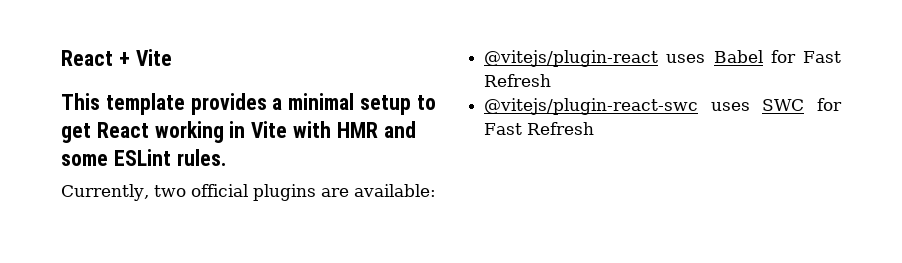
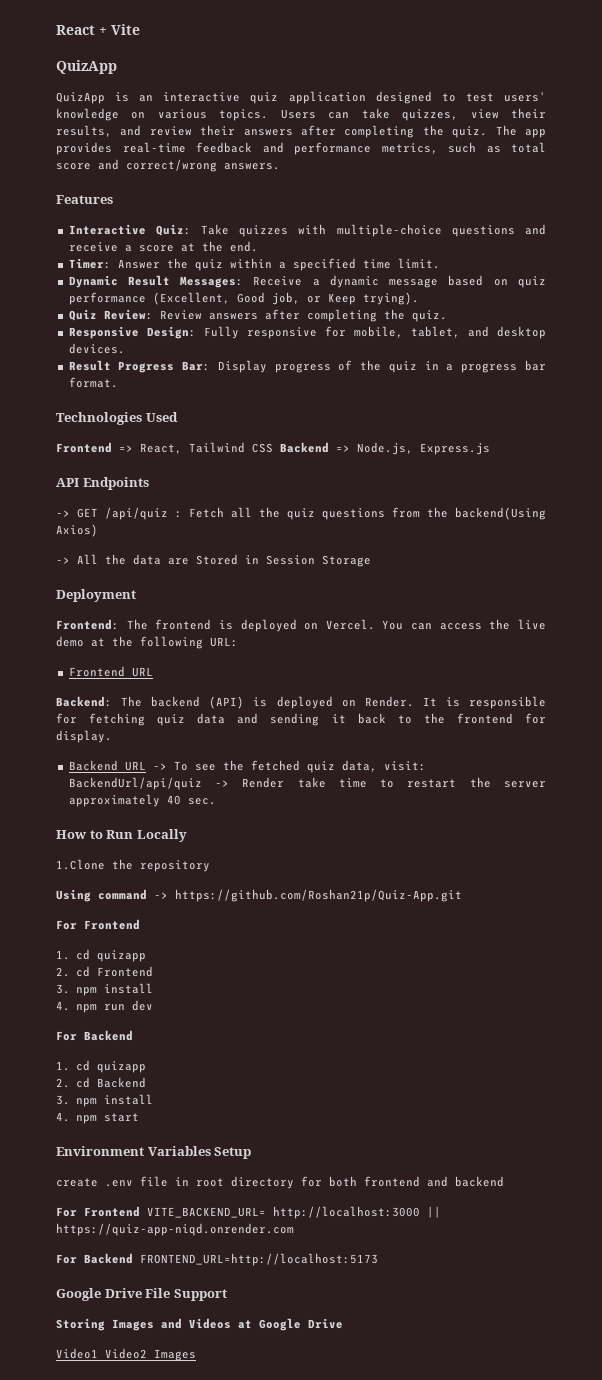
  React + Vite
- This template provides a minimal setup to get React working in Vite with HMR and some ESLint rules.
- Currently, two official plugins are available:
- @vitejs/plugin-react uses Babel for Fast Refresh
- @vitejs/plugin-react-swc uses SWC for Fast Refresh
+ QuizApp
+ QuizApp is an interactive quiz application designed to test users' knowledge on various topics. Users can take quizzes, view their results, and review their answers after completing the quiz. The app provides real-time feedback and performance metrics, such as total score and correct/wrong answers.
+ Features
+ Interactive Quiz: Take quizzes with multiple-choice questions and receive a score at the end.
+ Timer: Answer the quiz within a specified time limit.
+ Dynamic Result Messages: Receive a dynamic message based on quiz performance (Excellent, Good job, or Keep trying).
+ Quiz Review: Review answers after completing the quiz.
+ Responsive Design: Fully responsive for mobile, tablet, and desktop devices.
+ Result Progress Bar: Display progress of the quiz in a progress bar format.
+ Technologies Used
+ Frontend => React, Tailwind CSS Backend => Node.js, Express.js
+ API Endpoints
+ -> GET /api/quiz : Fetch all the quiz questions from the backend(Using Axios)
+ -> All the data are Stored in Session Storage
+ Deployment
+ Frontend: The frontend is deployed on Vercel. You can access the live demo at the following URL:
+ Frontend URL
+ Backend: The backend (API) is deployed on Render. It is responsible for fetching quiz data and sending it back to the frontend for display.
+ Backend URL -> To see the fetched quiz data, visit: BackendUrl/api/quiz -> Render take time to restart the server approximately 40 sec.
+ How to Run Locally
+ 1.Clone the repository
+ Using command -> https://github.com/Roshan21p/Quiz-App.git
+ For Frontend
+ 1. cd quizapp
+ 2. cd Frontend
+ 3. npm install
+ 4. npm run dev
+ For Backend
+ 1. cd quizapp
+ 2. cd Backend
+ 3. npm install
+ 4. npm start
+ Environment Variables Setup
+ create .env file in root directory for both frontend and backend
+ For Frontend VITE_BACKEND_URL= http://localhost:3000 || https://quiz-app-niqd.onrender.com
+ For Backend FRONTEND_URL=http://localhost:5173
+ Google Drive File Support
+ Storing Images and Videos at Google Drive
+ Video1 Video2 Images

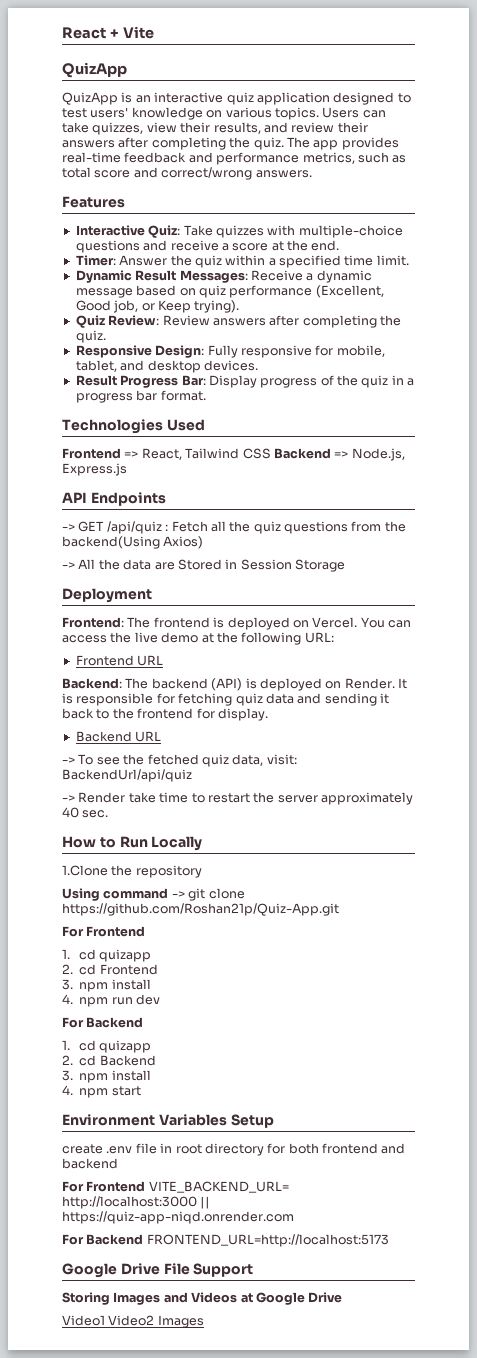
- Backend URL -> To see the fetched quiz data, visit: BackendUrl/api/quiz -> Render take time to restart the server approximately 40 sec.
+ Backend URL
+ -> To see the fetched quiz data, visit: BackendUrl/api/quiz
+ -> Render take time to restart the server approximately 40 sec.
- Using command -> https://github.com/Roshan21p/Quiz-App.git
+ Using command -> git clone https://github.com/Roshan21p/Quiz-App.git

